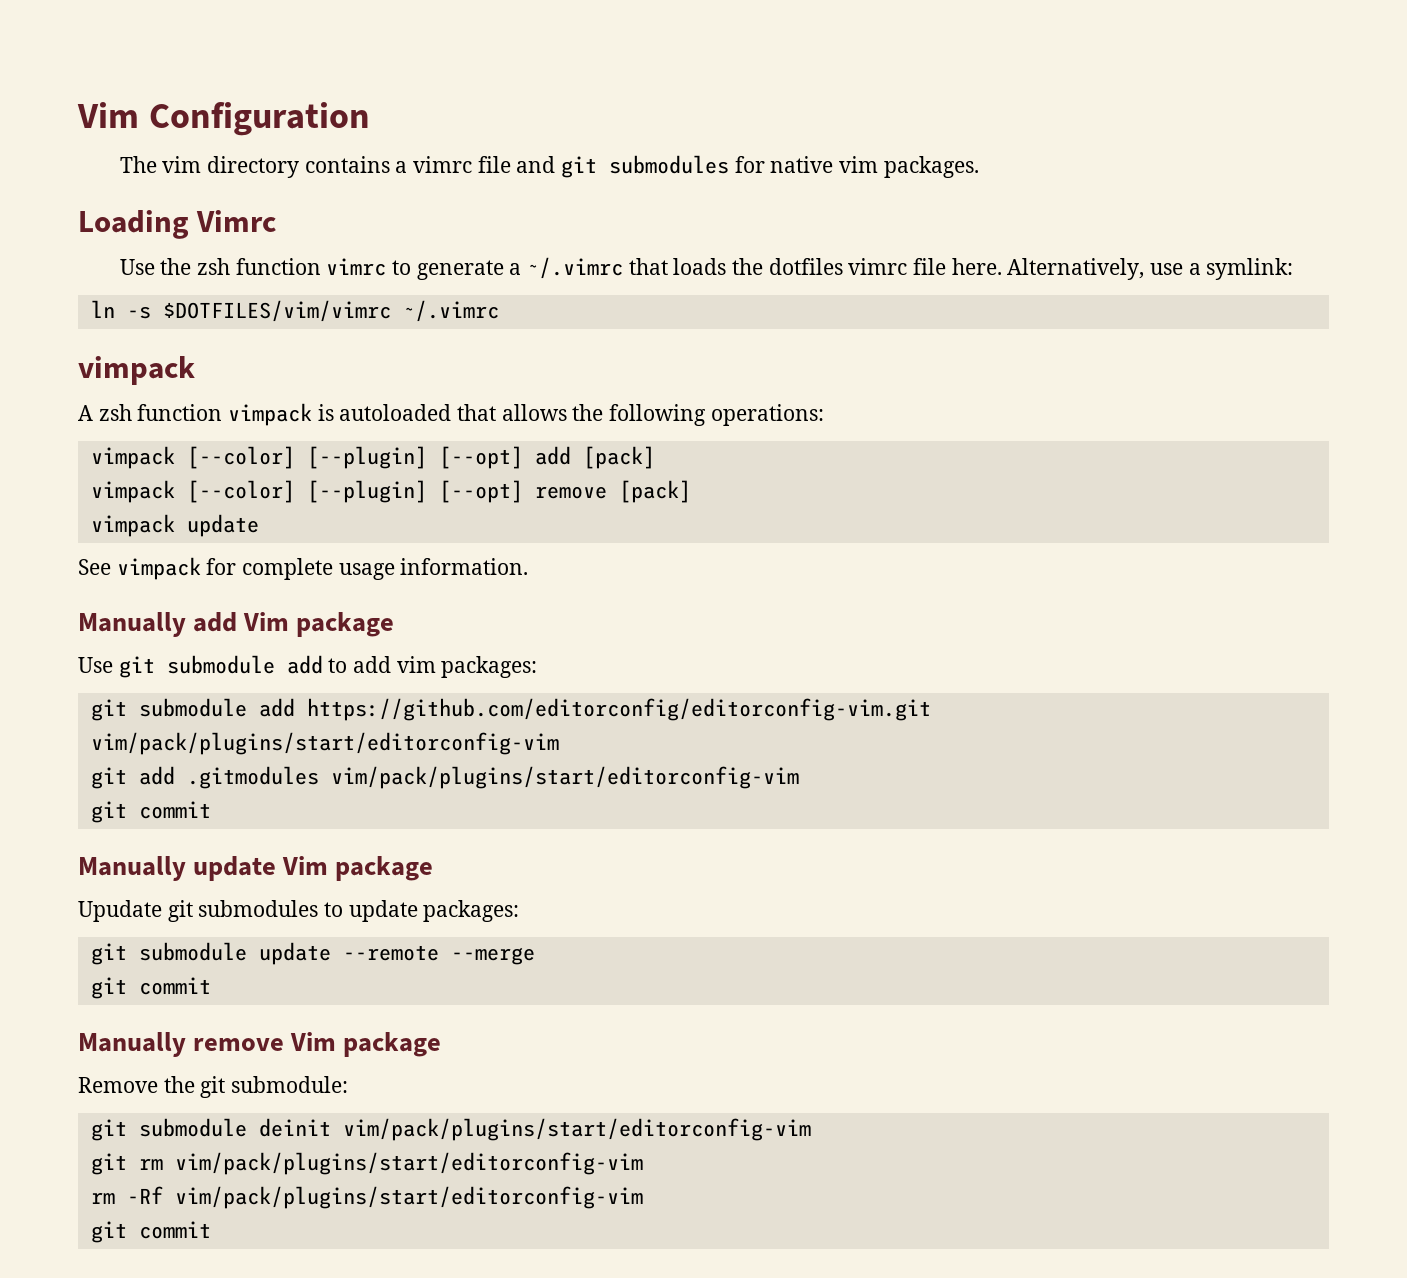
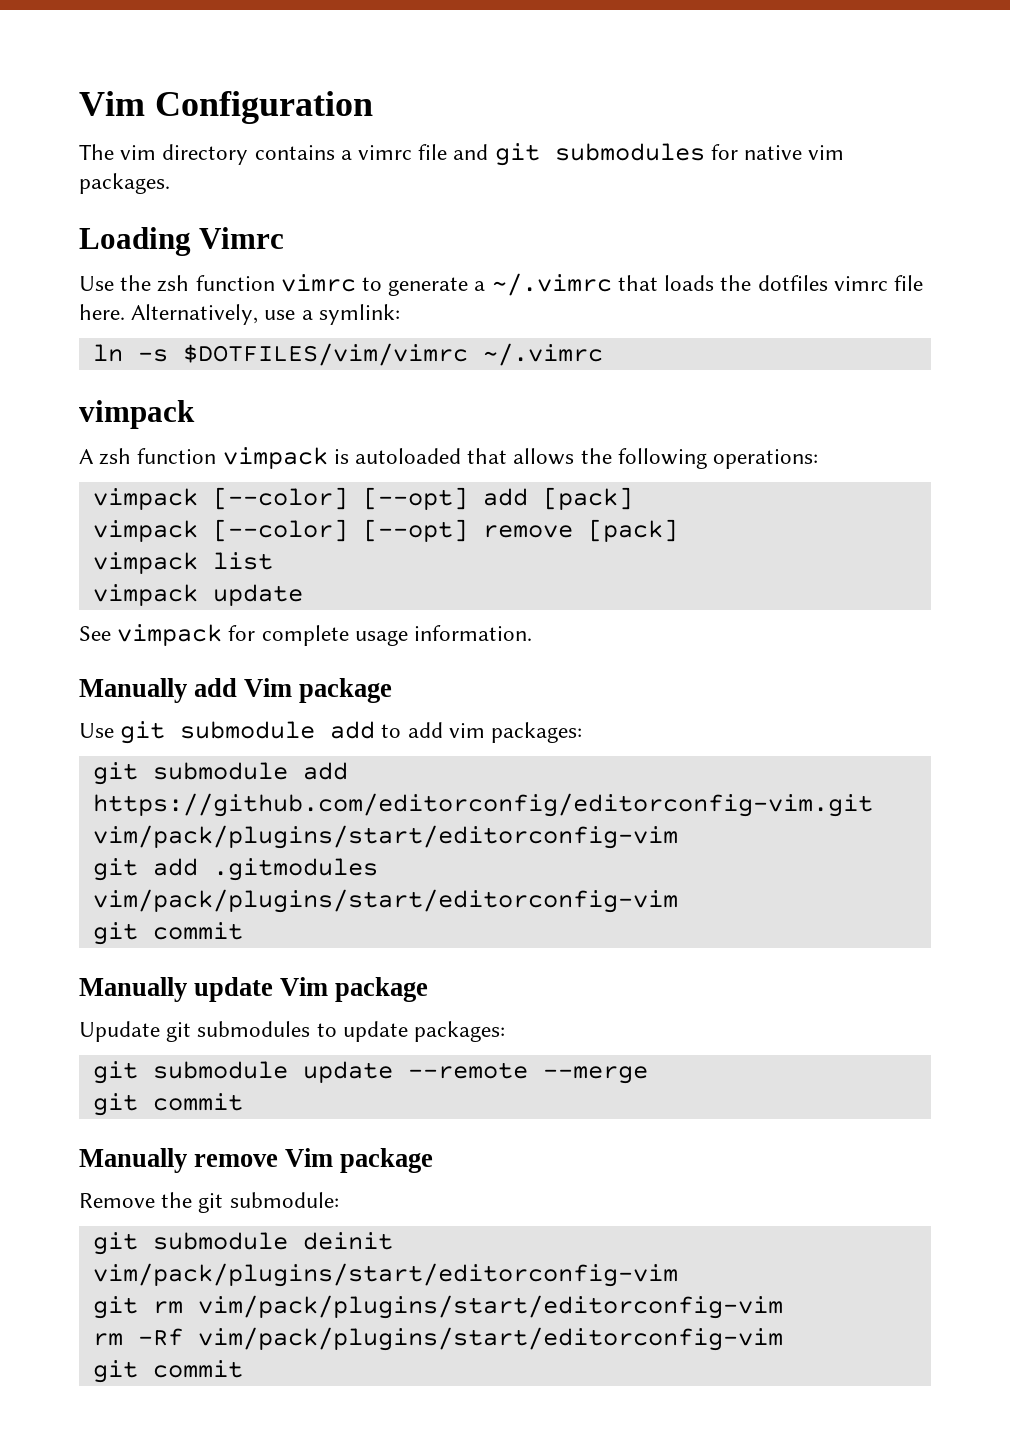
- vimpack [--color] [--plugin] [--opt] add [pack]
+ vimpack [--color] [--opt] add [pack]
- vimpack [--color] [--plugin] [--opt] remove [pack]
+ vimpack [--color] [--opt] remove [pack]
+ vimpack list

